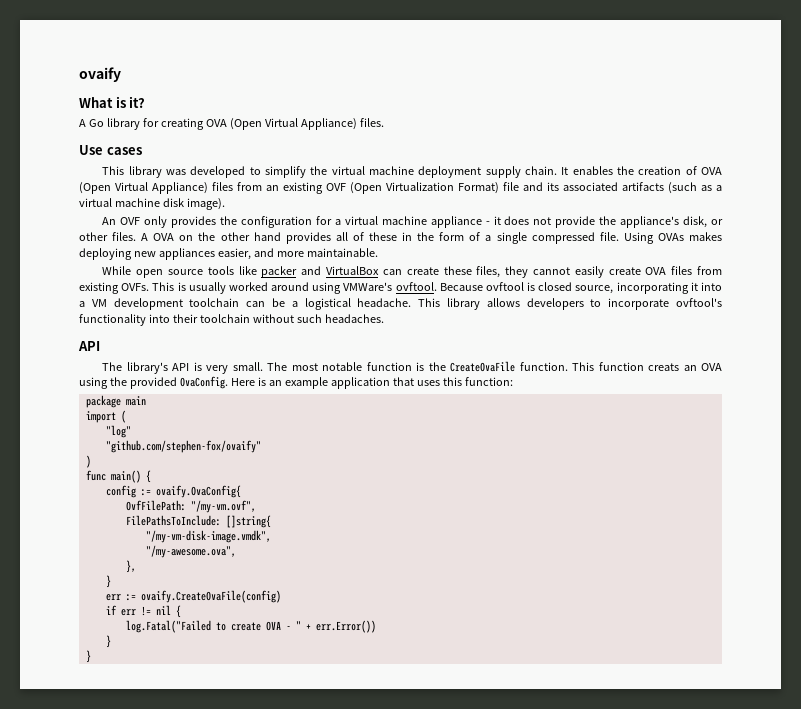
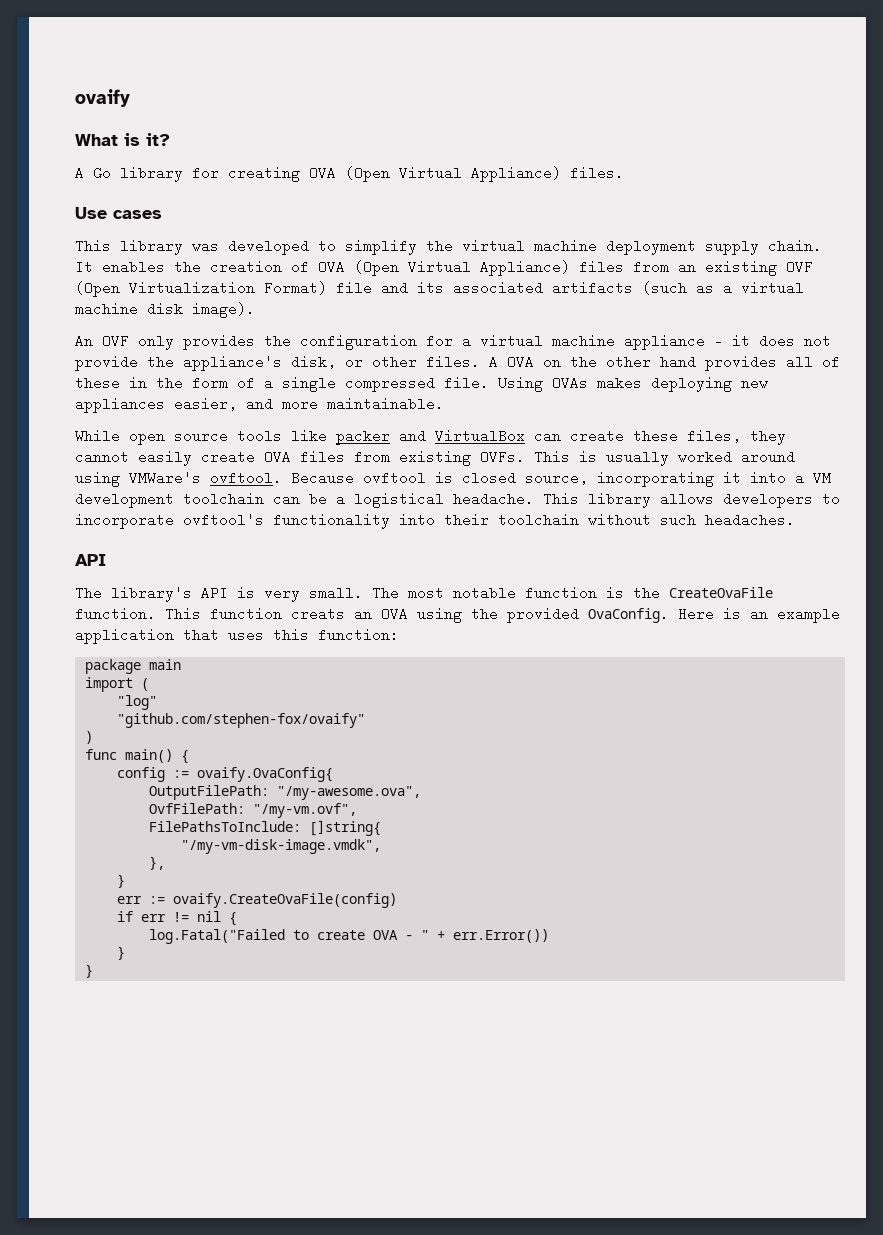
+ OutputFilePath: "/my-awesome.ova",
- "/my-awesome.ova",

